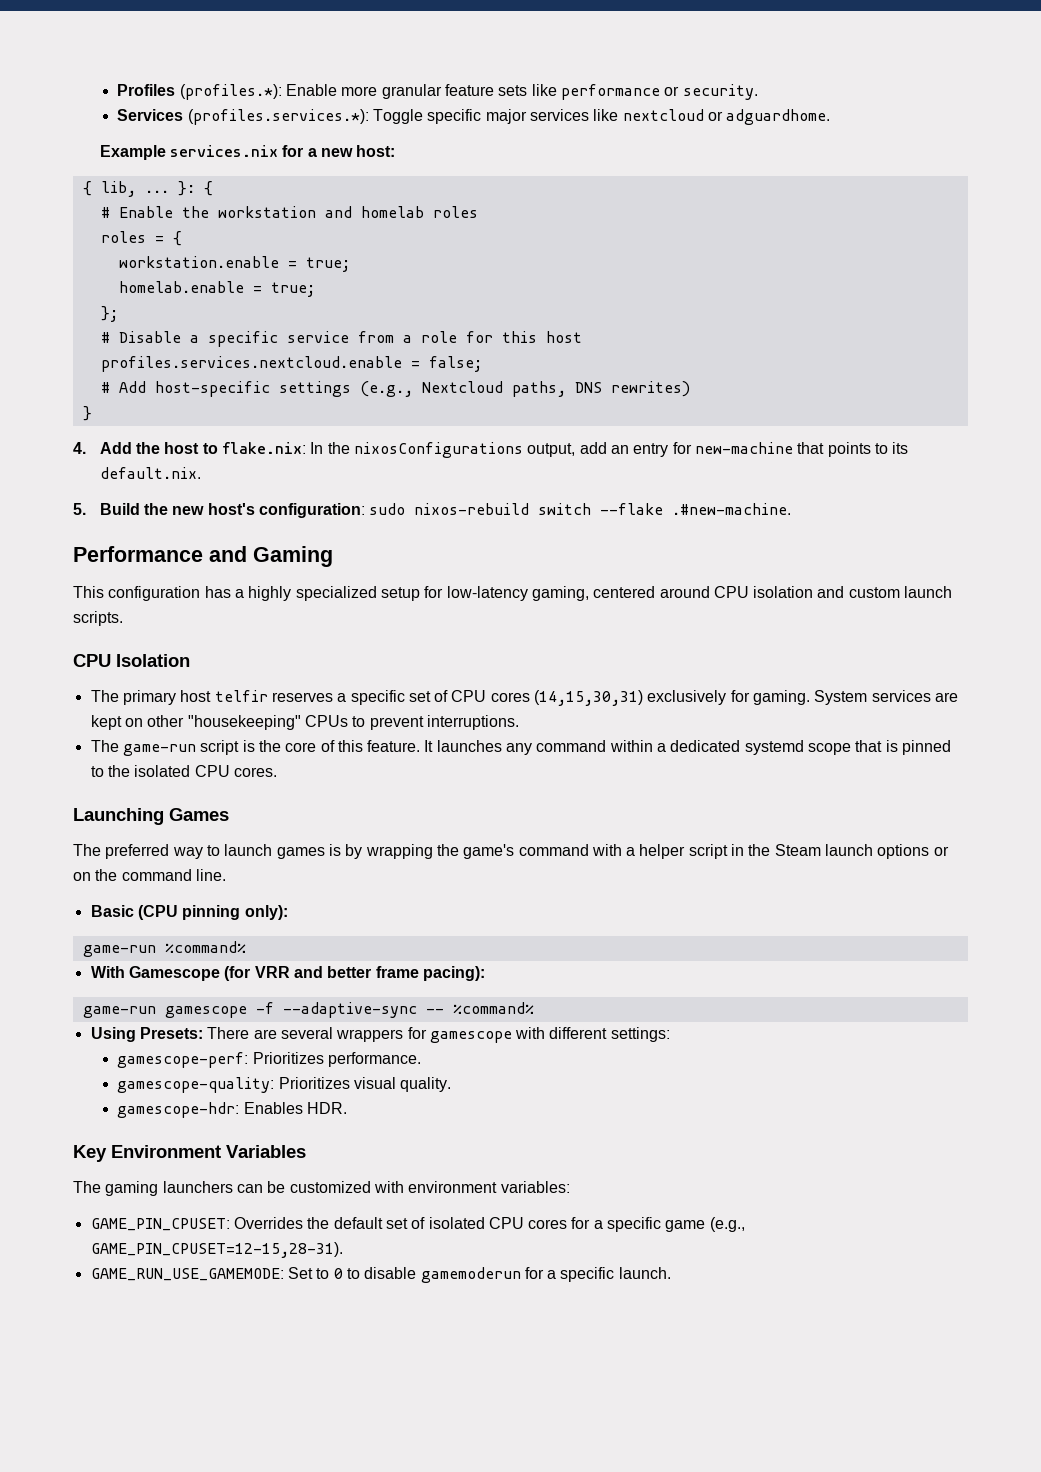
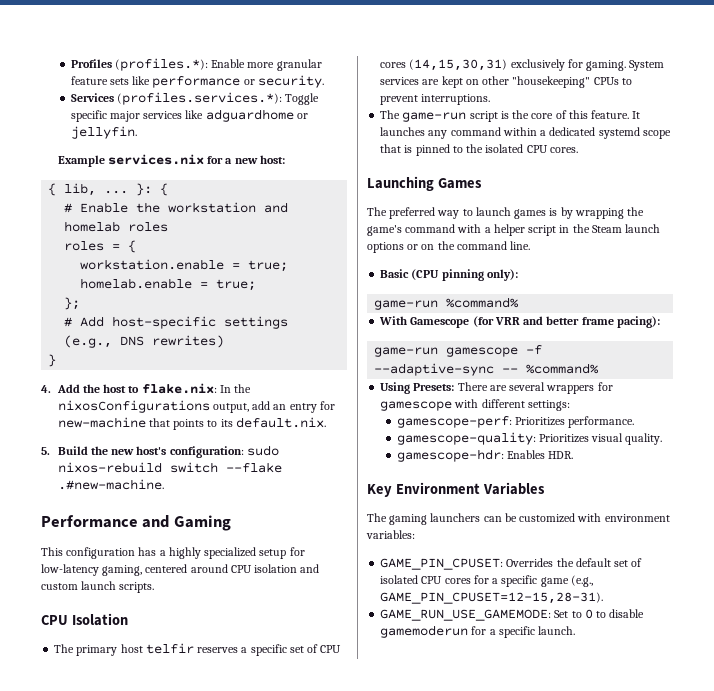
- Services (profiles.services.*): Toggle specific major services like nextcloud or adguardhome.
+ Services (profiles.services.*): Toggle specific major services like adguardhome or jellyfin.
- # Disable a specific service from a role for this host
- profiles.services.nextcloud.enable = false;
- # Add host-specific settings (e.g., Nextcloud paths, DNS rewrites)
+ # Add host-specific settings (e.g., DNS rewrites)

